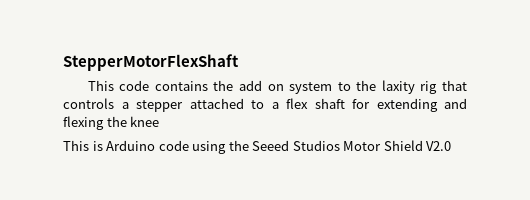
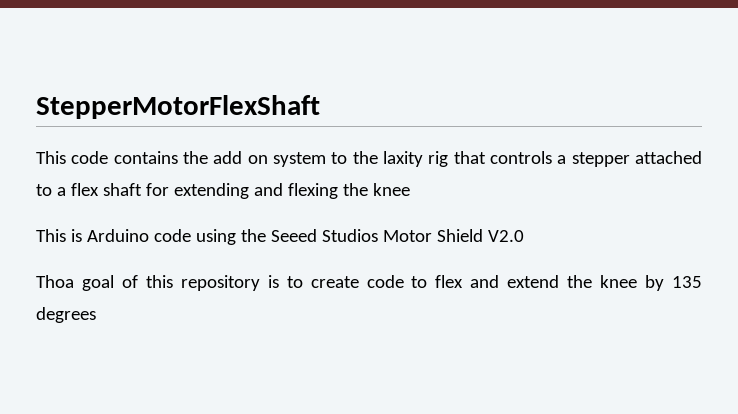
+ Thoa goal of this repository is to create code to flex and extend the knee by 135 degrees

